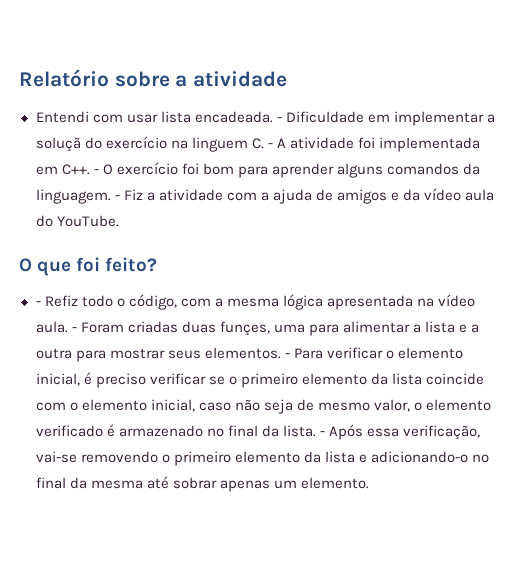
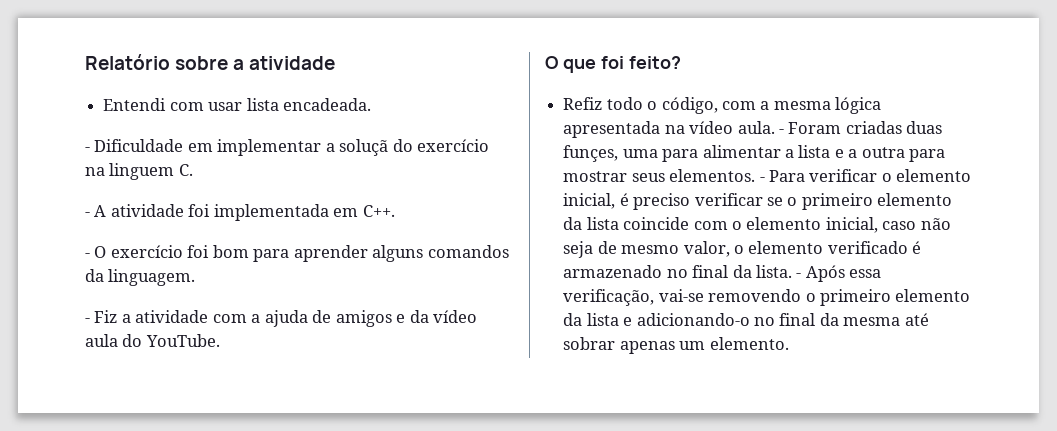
- Entendi com usar lista encadeada. - Dificuldade em implementar a soluçã do exercício na linguem C. - A atividade foi implementada em C++. - O exercício foi bom para aprender alguns comandos da linguagem. - Fiz a atividade com a ajuda de amigos e da vídeo aula do YouTube.
+ Entendi com usar lista encadeada.
+ - Dificuldade em implementar a soluçã do exercício na linguem C.
+ - A atividade foi implementada em C++.
+ - O exercício foi bom para aprender alguns comandos da linguagem.
+ - Fiz a atividade com a ajuda de amigos e da vídeo aula do YouTube.
- - Refiz todo o código, com a mesma lógica apresentada na vídeo aula.
+ Refiz todo o código, com a mesma lógica apresentada na vídeo aula.

